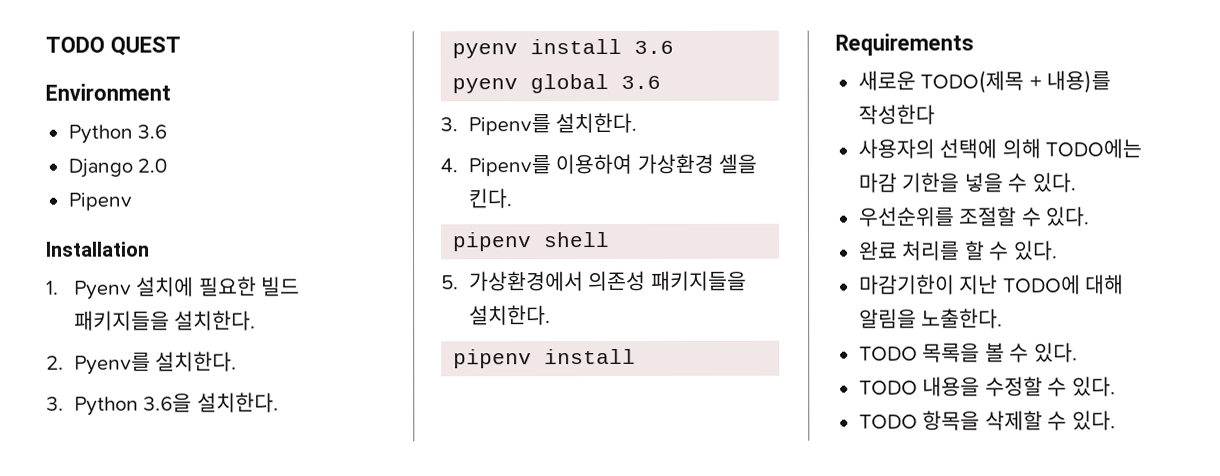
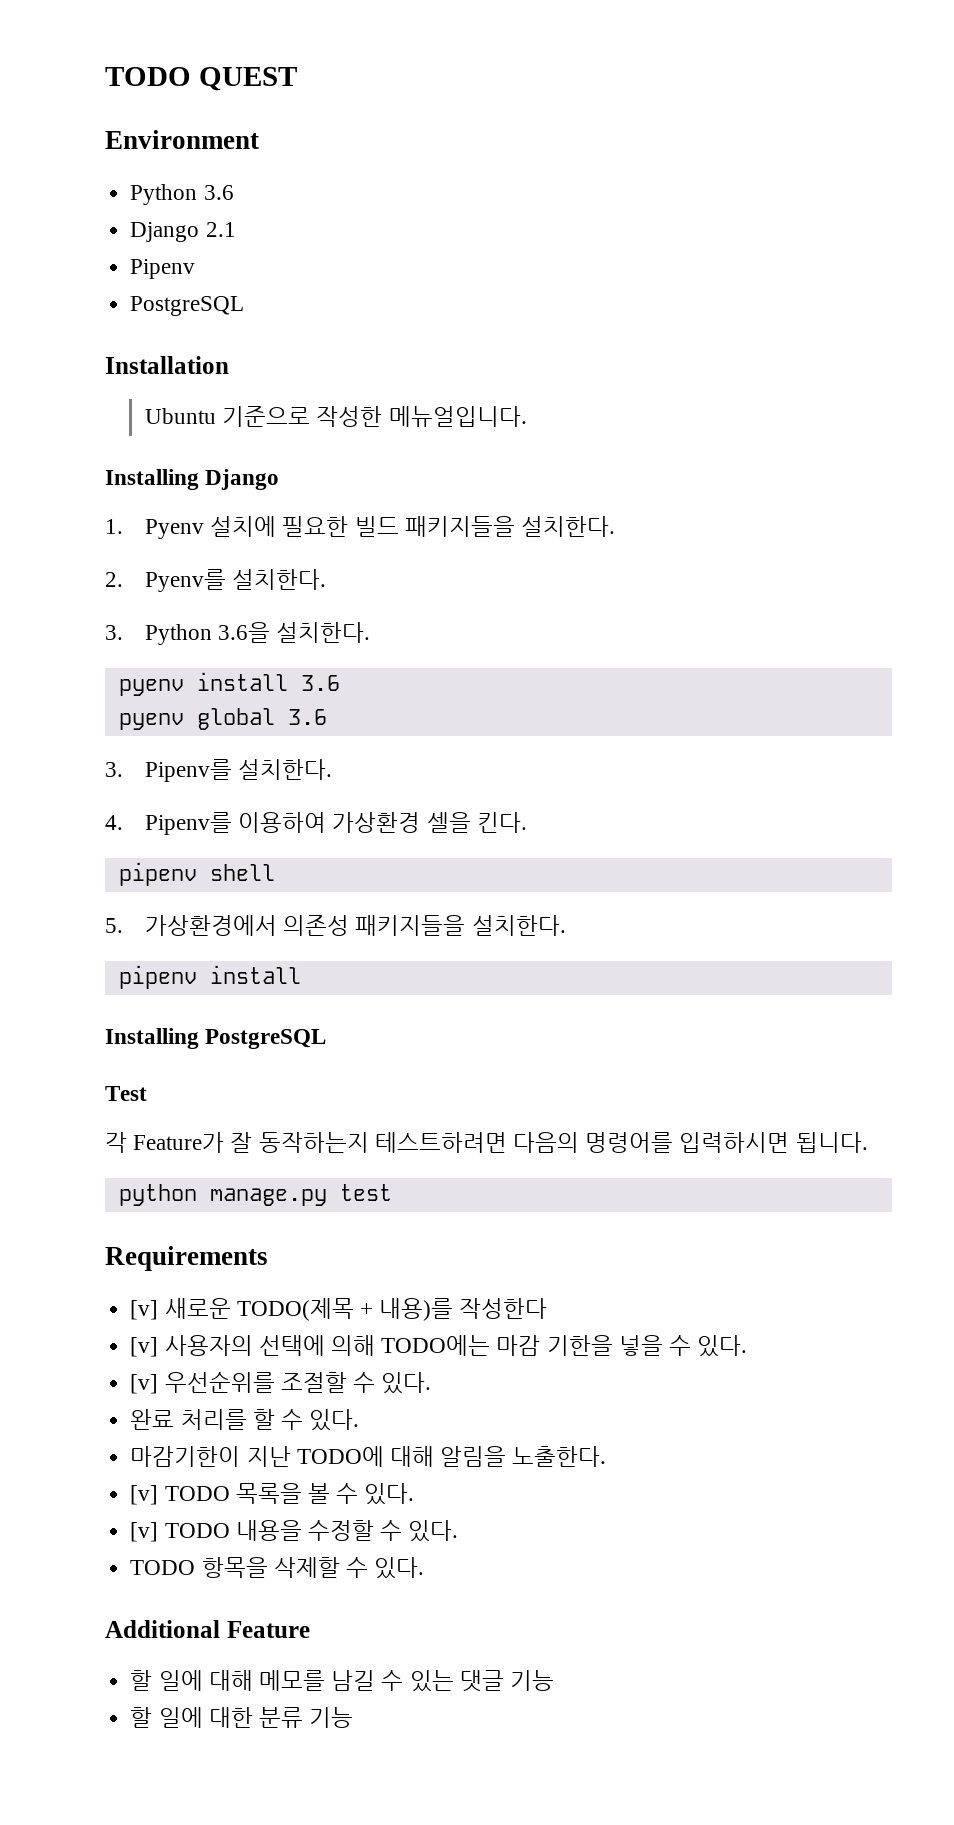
- Django 2.0
+ Django 2.1
  Pipenv
+ PostgreSQL
+ Ubuntu 기준으로 작성한 메뉴얼입니다.
+ Installing Django
+ Installing PostgreSQL
+ Test
+ 각 Feature가 잘 동작하는지 테스트하려면 다음의 명령어를 입력하시면 됩니다.
+ python manage.py test
- 새로운 TODO(제목 + 내용)를 작성한다
+ [v] 새로운 TODO(제목 + 내용)를 작성한다
- 사용자의 선택에 의해 TODO에는 마감 기한을 넣을 수 있다.
+ [v] 사용자의 선택에 의해 TODO에는 마감 기한을 넣을 수 있다.
- 우선순위를 조절할 수 있다.
+ [v] 우선순위를 조절할 수 있다.
- TODO 목록을 볼 수 있다.
+ [v] TODO 목록을 볼 수 있다.
- TODO 내용을 수정할 수 있다.
+ [v] TODO 내용을 수정할 수 있다.
+ Additional Feature
+ 할 일에 대해 메모를 남길 수 있는 댓글 기능
+ 할 일에 대한 분류 기능

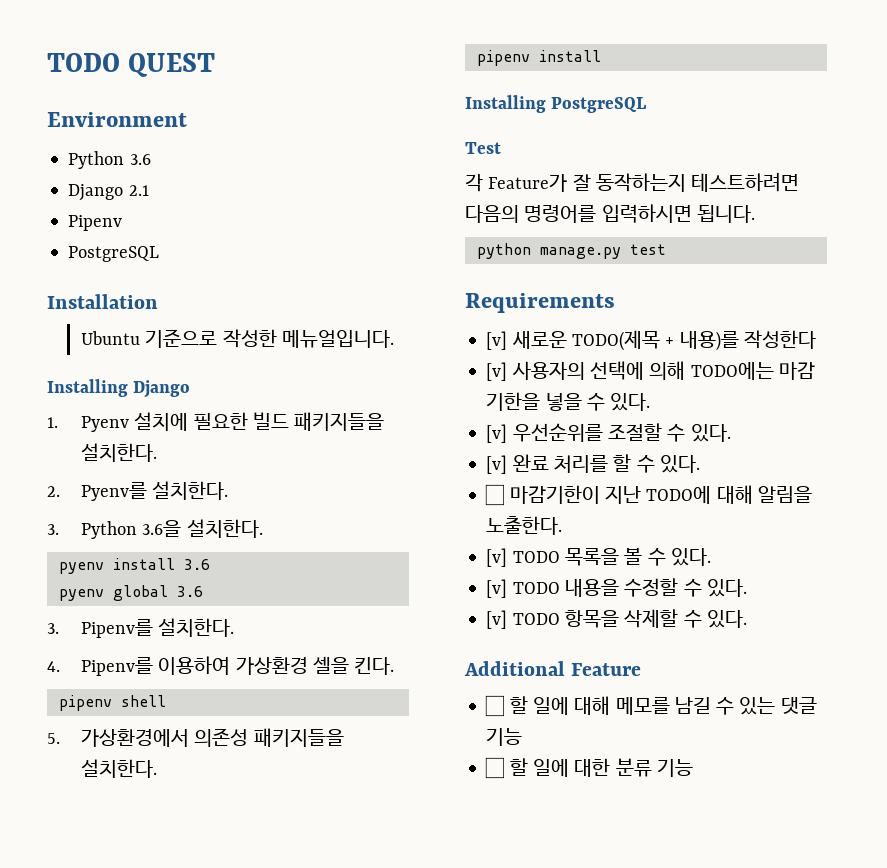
- 완료 처리를 할 수 있다.
+ [v] 완료 처리를 할 수 있다.
- 마감기한이 지난 TODO에 대해 알림을 노출한다.
+ ☐ 마감기한이 지난 TODO에 대해 알림을 노출한다.
- TODO 항목을 삭제할 수 있다.
+ [v] TODO 항목을 삭제할 수 있다.
- 할 일에 대해 메모를 남길 수 있는 댓글 기능
+ ☐ 할 일에 대해 메모를 남길 수 있는 댓글 기능
- 할 일에 대한 분류 기능
+ ☐ 할 일에 대한 분류 기능

